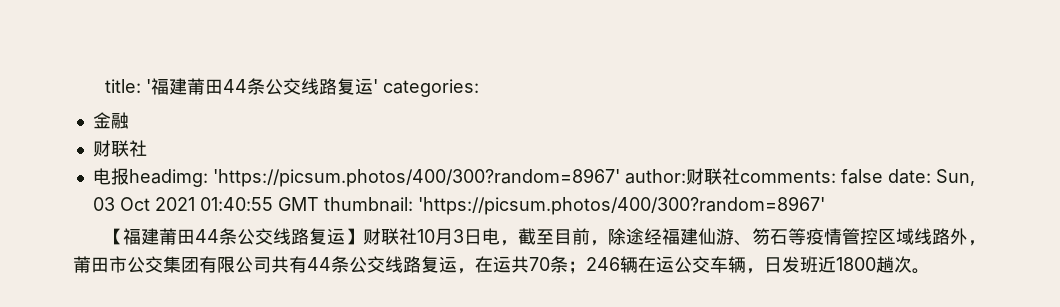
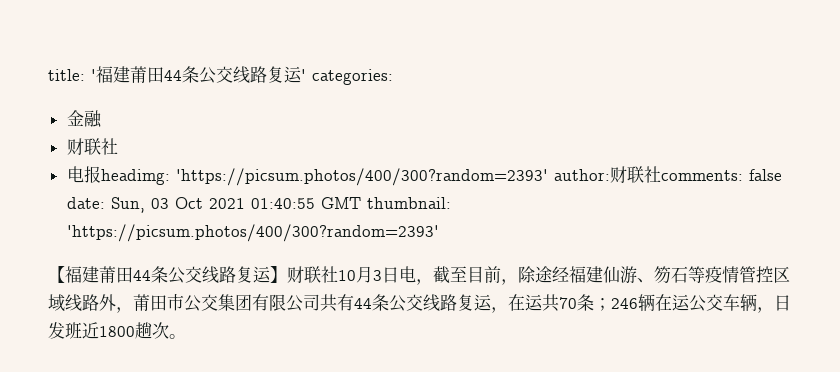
- 电报headimg: 'https://picsum.photos/400/300?random=8967' author:财联社comments: false date: Sun, 03 Oct 2021 01:40:55 GMT thumbnail: 'https://picsum.photos/400/300?random=8967'
+ 电报headimg: 'https://picsum.photos/400/300?random=2393' author:财联社comments: false date: Sun, 03 Oct 2021 01:40:55 GMT thumbnail: 'https://picsum.photos/400/300?random=2393'

